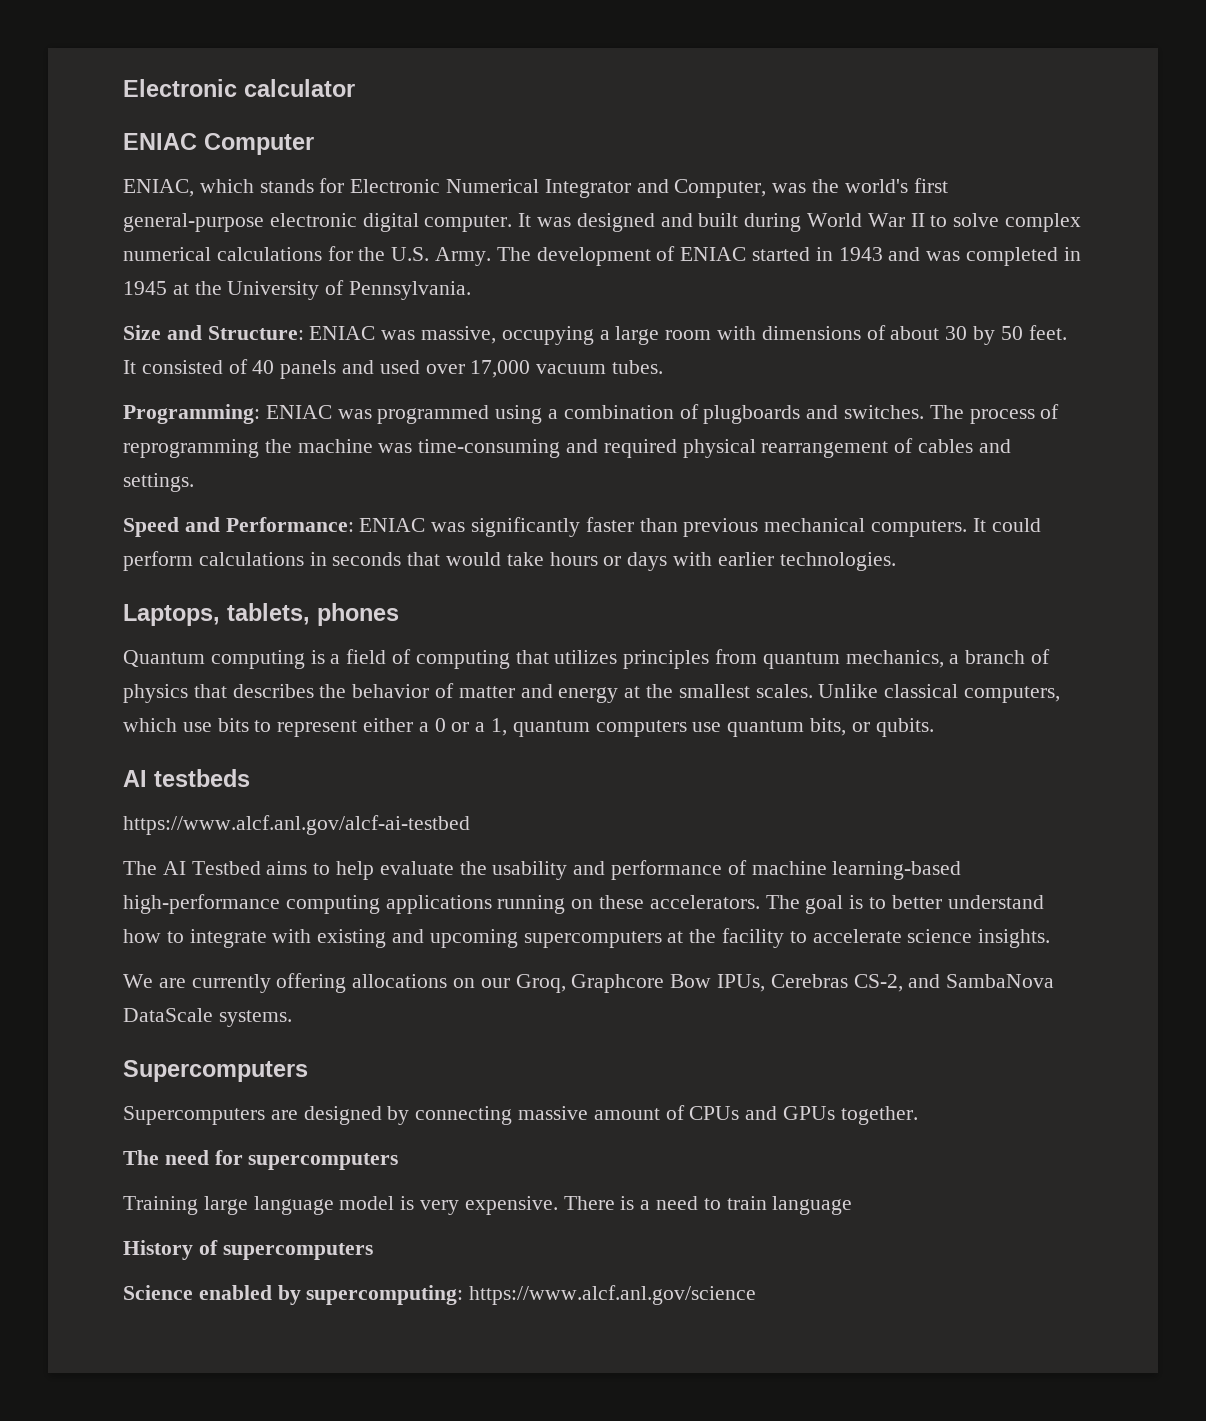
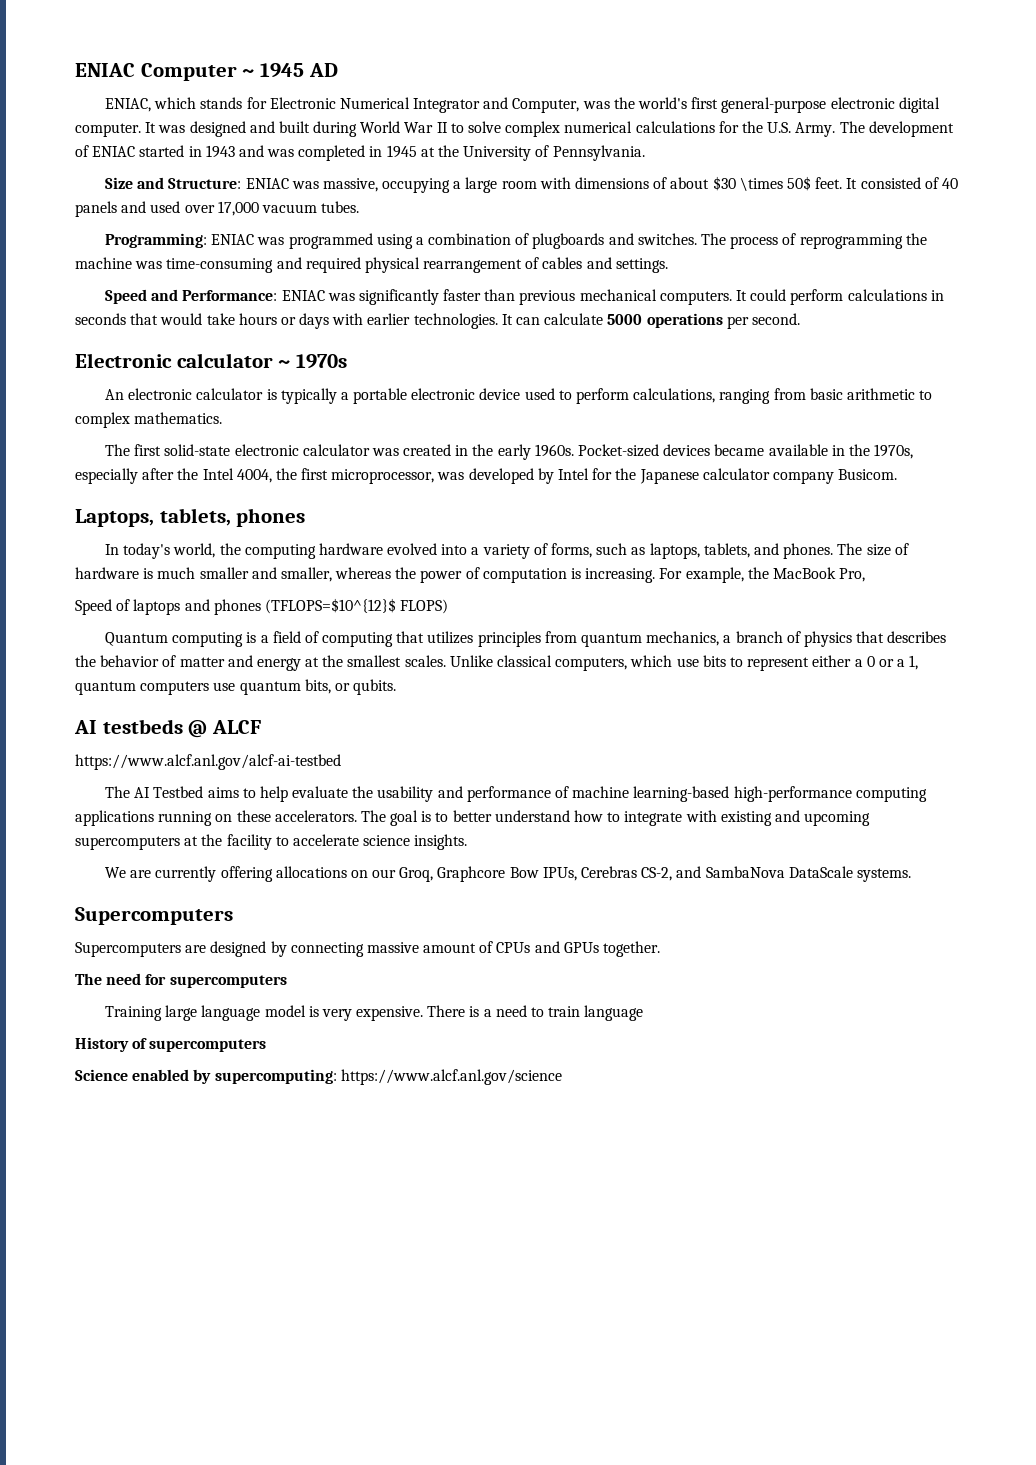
- Electronic calculator
- ENIAC Computer
+ ENIAC Computer ~ 1945 AD
- Size and Structure: ENIAC was massive, occupying a large room with dimensions of about 30 by 50 feet.
+ Size and Structure: ENIAC was massive, occupying a large room with dimensions of about $30 \times 50$ feet.
- It could perform calculations in seconds that would take hours or days with earlier technologies.
+ It could perform calculations in seconds that would take hours or days with earlier technologies. It can calculate 5000 operations per second.
+ Electronic calculator ~ 1970s
+ An electronic calculator is typically a portable electronic device used to perform calculations, ranging from basic arithmetic to complex mathematics.
+ The first solid-state electronic calculator was created in the early 1960s. Pocket-sized devices became available in the 1970s, especially after the Intel 4004, the first microprocessor, was developed by Intel for the Japanese calculator company Busicom.
  Laptops, tablets, phones
+ In today's world, the computing hardware evolved into a variety of forms, such as laptops, tablets, and phones. The size of hardware is much smaller and smaller, whereas the power of computation is increasing. For example, the MacBook Pro,
+ Speed of laptops and phones (TFLOPS=$10^{12}$ FLOPS)
- AI testbeds
+ AI testbeds @ ALCF

